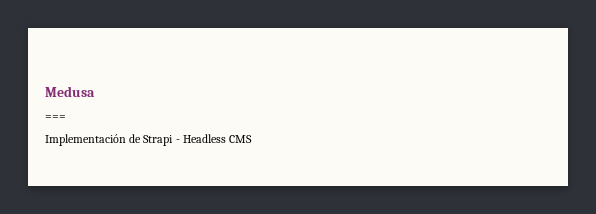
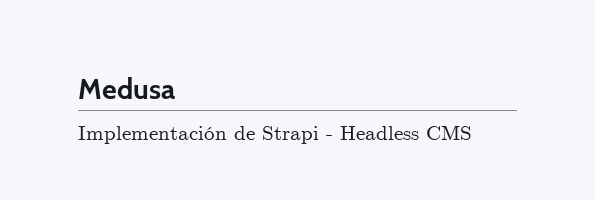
- ===

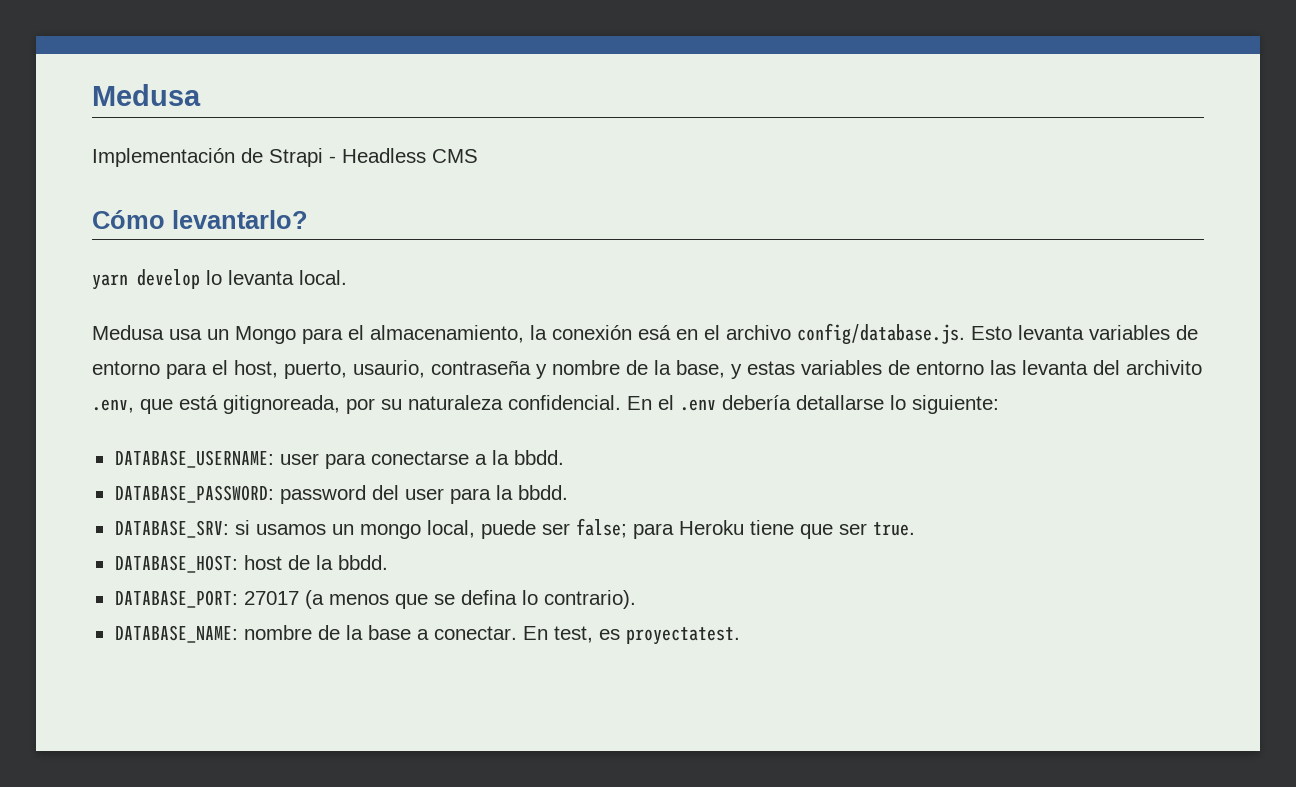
+ Cómo levantarlo?
+ yarn develop lo levanta local.
+ Medusa usa un Mongo para el almacenamiento, la conexión esá en el archivo config/database.js. Esto levanta variables de entorno para el host, puerto, usaurio, contraseña y nombre de la base, y estas variables de entorno las levanta del archivito .env, que está gitignoreada, por su naturaleza confidencial. En el .env debería detallarse lo siguiente:
+ DATABASE_USERNAME: user para conectarse a la bbdd.
+ DATABASE_PASSWORD: password del user para la bbdd.
+ DATABASE_SRV: si usamos un mongo local, puede ser false; para Heroku tiene que ser true.
+ DATABASE_HOST: host de la bbdd.
+ DATABASE_PORT: 27017 (a menos que se defina lo contrario).
+ DATABASE_NAME: nombre de la base a conectar. En test, es proyectatest.

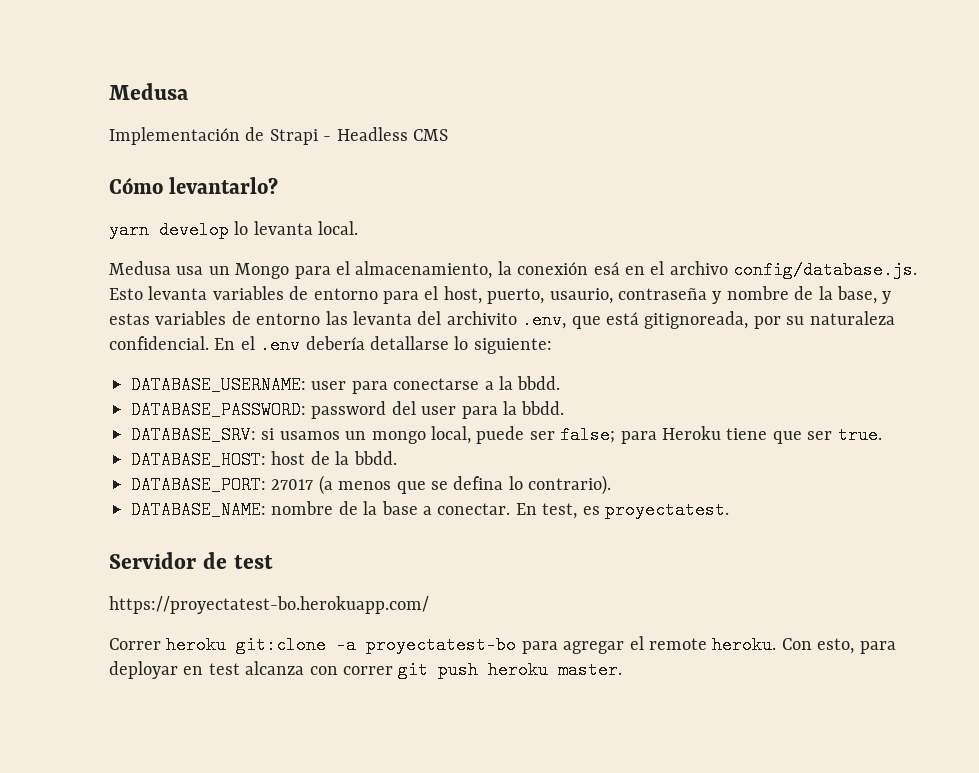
+ Servidor de test
+ https://proyectatest-bo.herokuapp.com/
+ Correr heroku git:clone -a proyectatest-bo para agregar el remote heroku. Con esto, para deployar en test alcanza con correr git push heroku master.

